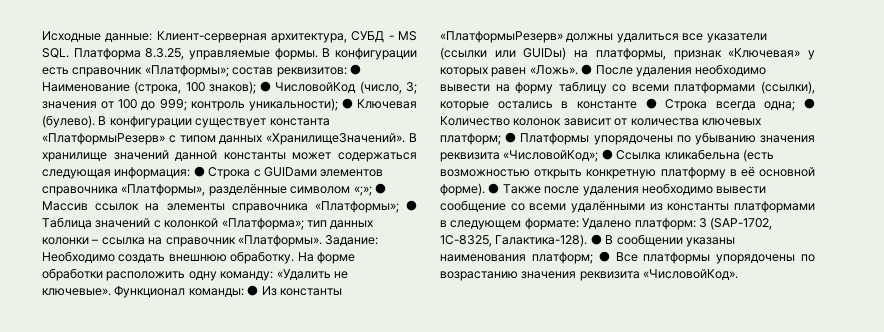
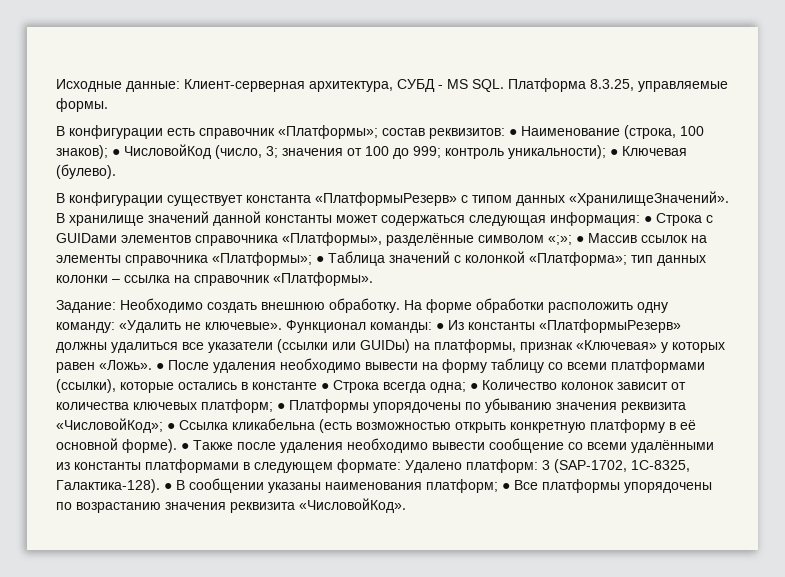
- Исходные данные: Клиент-серверная архитектура, СУБД - MS SQL. Платформа 8.3.25, управляемые формы. В конфигурации есть справочник «Платформы»; состав реквизитов: ● Наименование (строка, 100 знаков); ● ЧисловойКод (число, 3; значения от 100 до 999; контроль уникальности); ● Ключевая (булево). В конфигурации существует константа «ПлатформыРезерв» с типом данных «ХранилищеЗначений».
+ Исходные данные: Клиент-серверная архитектура, СУБД - MS SQL. Платформа 8.3.25, управляемые формы.
+ В конфигурации есть справочник «Платформы»; состав реквизитов: ● Наименование (строка, 100 знаков); ● ЧисловойКод (число, 3; значения от 100 до 999; контроль уникальности); ● Ключевая (булево).
+ В конфигурации существует константа «ПлатформыРезерв» с типом данных «ХранилищеЗначений».
- В хранилище значений данной константы может содержаться следующая информация: ● Строка с GUIDами элементов справочника «Платформы», разделённые символом «;»; ● Массив ссылок на элементы справочника «Платформы»; ● Таблица значений с колонкой «Платформа»; тип данных колонки – ссылка на справочник «Платформы». Задание: Необходимо создать внешнюю обработку.
+ В хранилище значений данной константы может содержаться следующая информация: ● Строка с GUIDами элементов справочника «Платформы», разделённые символом «;»; ● Массив ссылок на элементы справочника «Платформы»; ● Таблица значений с колонкой «Платформа»; тип данных колонки – ссылка на справочник «Платформы».
+ Задание: Необходимо создать внешнюю обработку.

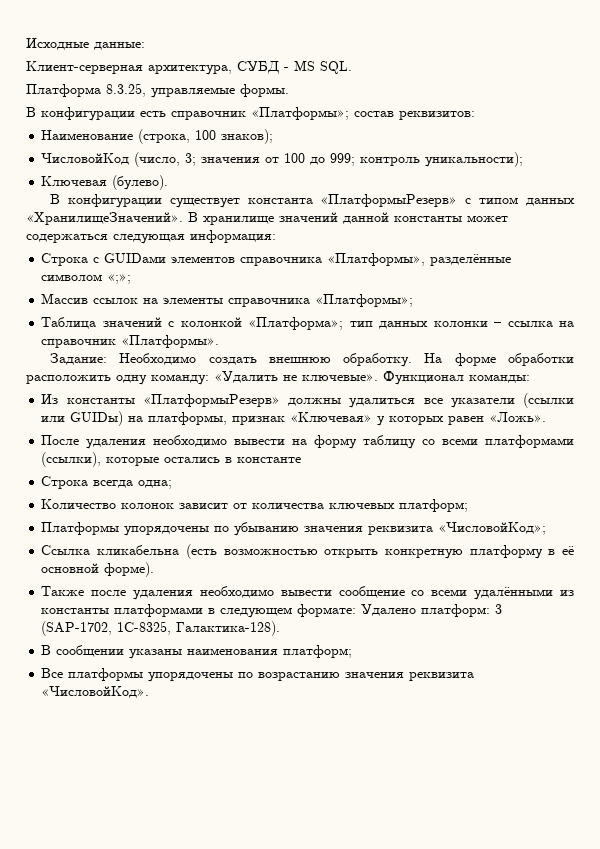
- Исходные данные: Клиент-серверная архитектура, СУБД - MS SQL. Платформа 8.3.25, управляемые формы.
+ Исходные данные:
+ Клиент-серверная архитектура, СУБД - MS SQL.
+ Платформа 8.3.25, управляемые формы.
- В конфигурации есть справочник «Платформы»; состав реквизитов: ● Наименование (строка, 100 знаков); ● ЧисловойКод (число, 3; значения от 100 до 999; контроль уникальности); ● Ключевая (булево).
+ В конфигурации есть справочник «Платформы»; состав реквизитов:
+ Наименование (строка, 100 знаков);
+ ЧисловойКод (число, 3; значения от 100 до 999; контроль уникальности);
+ Ключевая (булево).
- В хранилище значений данной константы может содержаться следующая информация: ● Строка с GUIDами элементов справочника «Платформы», разделённые символом «;»; ● Массив ссылок на элементы справочника «Платформы»; ● Таблица значений с колонкой «Платформа»; тип данных колонки – ссылка на справочник «Платформы».
+ В хранилище значений данной константы может содержаться следующая информация:
+ Строка с GUIDами элементов справочника «Платформы», разделённые символом «;»;
+ Массив ссылок на элементы справочника «Платформы»;
+ Таблица значений с колонкой «Платформа»; тип данных колонки – ссылка на справочник «Платформы».
- Функционал команды: ● Из константы «ПлатформыРезерв» должны удалиться все указатели (ссылки или GUIDы) на платформы, признак «Ключевая» у которых равен «Ложь». ● После удаления необходимо вывести на форму таблицу со всеми платформами (ссылки), которые остались в константе ● Строка всегда одна; ● Количество колонок зависит от количества ключевых платформ; ● Платформы упорядочены по убыванию значения реквизита «ЧисловойКод»; ● Ссылка кликабельна (есть возможностью открыть конкретную платформу в её основной форме). ● Также после удаления необходимо вывести сообщение со всеми удалёнными из константы платформами в следующем формате:
+ Функционал команды:
+ Из константы «ПлатформыРезерв» должны удалиться все указатели (ссылки или GUIDы) на платформы, признак «Ключевая» у которых равен «Ложь».
+ После удаления необходимо вывести на форму таблицу со всеми платформами (ссылки), которые остались в константе
+ Строка всегда одна;
+ Количество колонок зависит от количества ключевых платформ;
+ Платформы упорядочены по убыванию значения реквизита «ЧисловойКод»;
+ Ссылка кликабельна (есть возможностью открыть конкретную платформу в её основной форме).
+ Также после удаления необходимо вывести сообщение со всеми удалёнными из константы платформами в следующем формате:
- 3 (SAP-1702, 1С-8325, Галактика-128). ● В сообщении указаны наименования платформ; ● Все платформы упорядочены по возрастанию значения реквизита «ЧисловойКод».
+ 3 (SAP-1702, 1С-8325, Галактика-128).
+ В сообщении указаны наименования платформ;
+ Все платформы упорядочены по возрастанию значения реквизита «ЧисловойКод».

